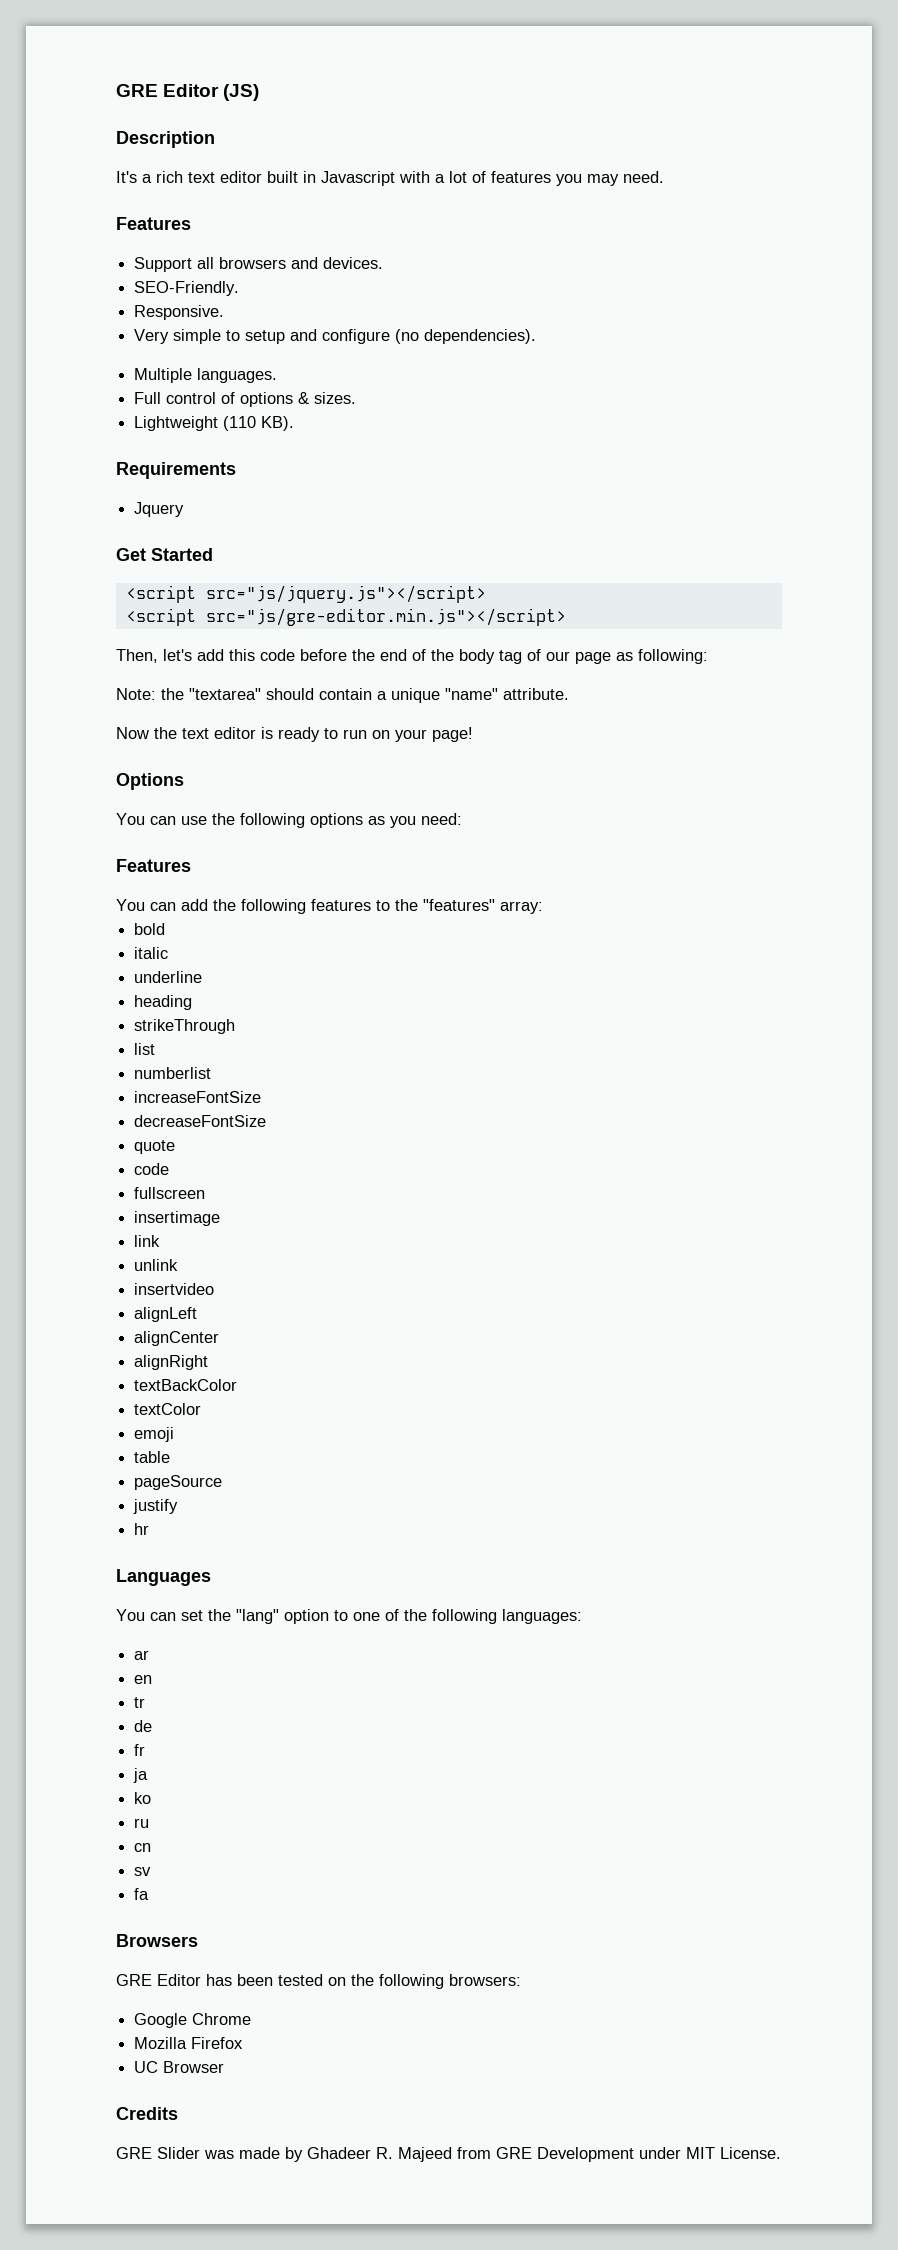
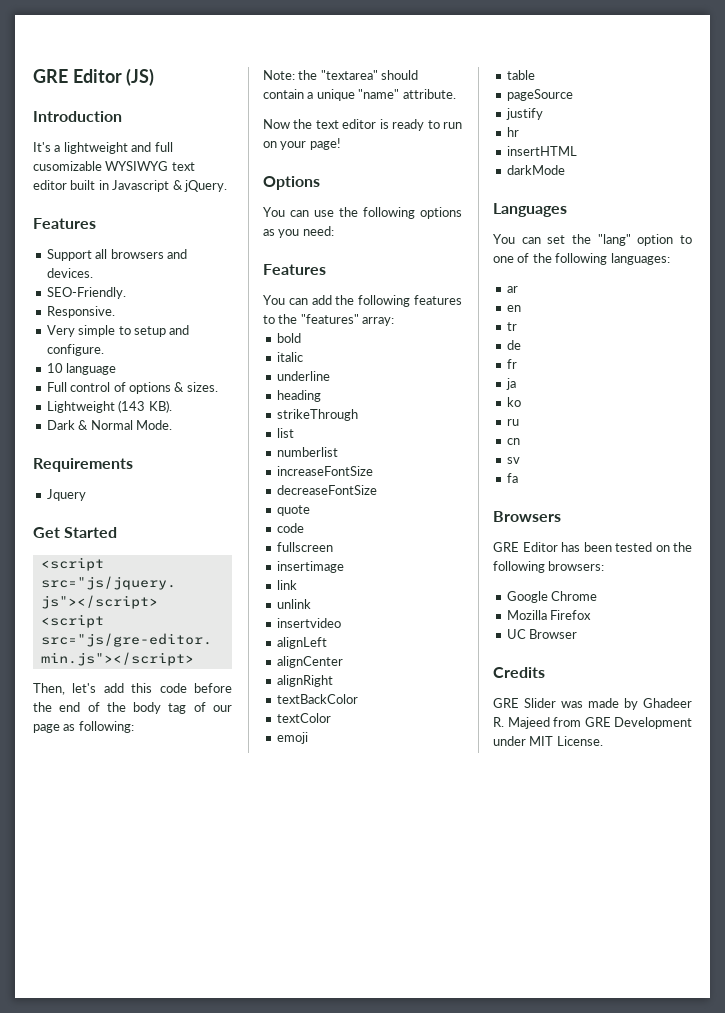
- Description
+ Introduction
- It's a rich text editor built in Javascript with a lot of features you may need.
+ It's a lightweight and full cusomizable WYSIWYG text editor built in Javascript & jQuery.
- Very simple to setup and configure (no dependencies).
- Multiple languages.
+ Very simple to setup and configure.
+ 10 language
- Lightweight (110 KB).
+ Lightweight (143 KB).
+ Dark & Normal Mode.
+ insertHTML
+ darkMode

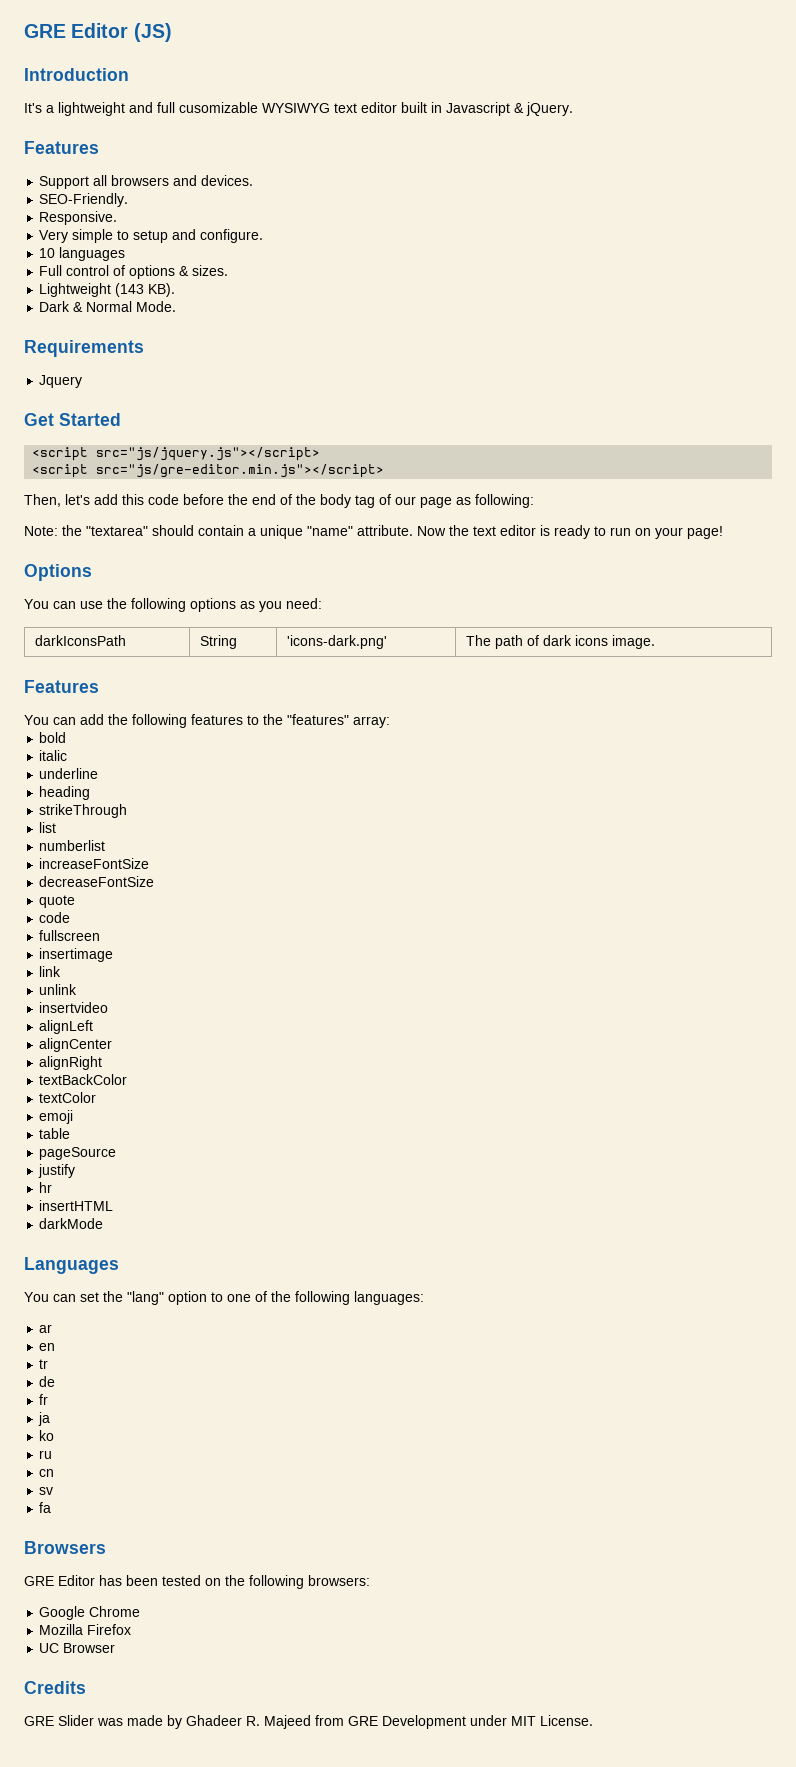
- 10 language
+ 10 languages
- Note: the "textarea" should contain a unique "name" attribute.
- Now the text editor is ready to run on your page!
+ Note: the "textarea" should contain a unique "name" attribute. Now the text editor is ready to run on your page!
+ darkIconsPath | String | 'icons-dark.png' | The path of dark icons image.

